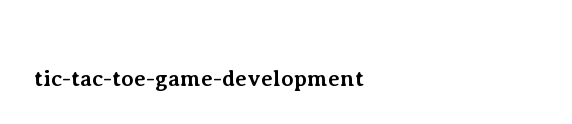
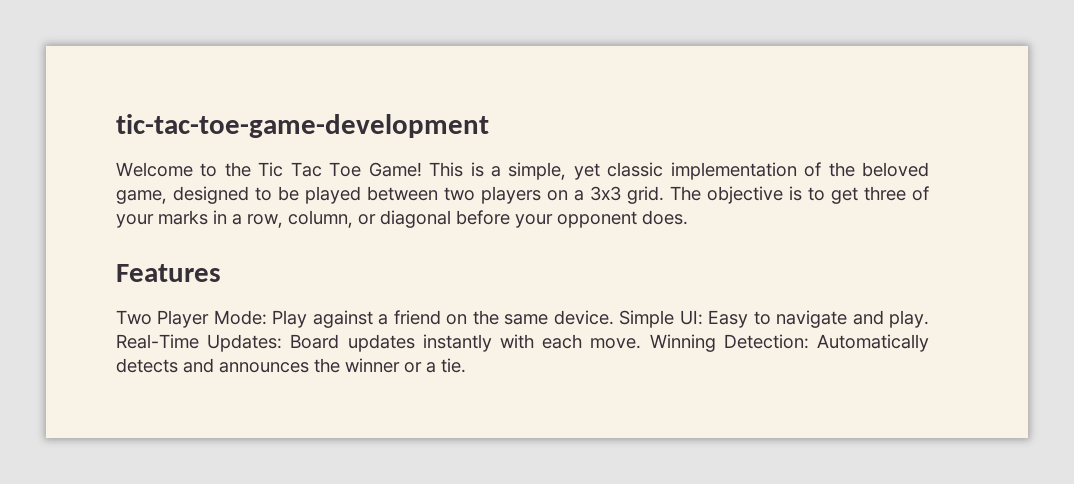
+ Welcome to the Tic Tac Toe Game! This is a simple, yet classic implementation of the beloved game, designed to be played between two players on a 3x3 grid. The objective is to get three of your marks in a row, column, or diagonal before your opponent does.
+ Features
+ Two Player Mode: Play against a friend on the same device. Simple UI: Easy to navigate and play. Real-Time Updates: Board updates instantly with each move. Winning Detection: Automatically detects and announces the winner or a tie.

